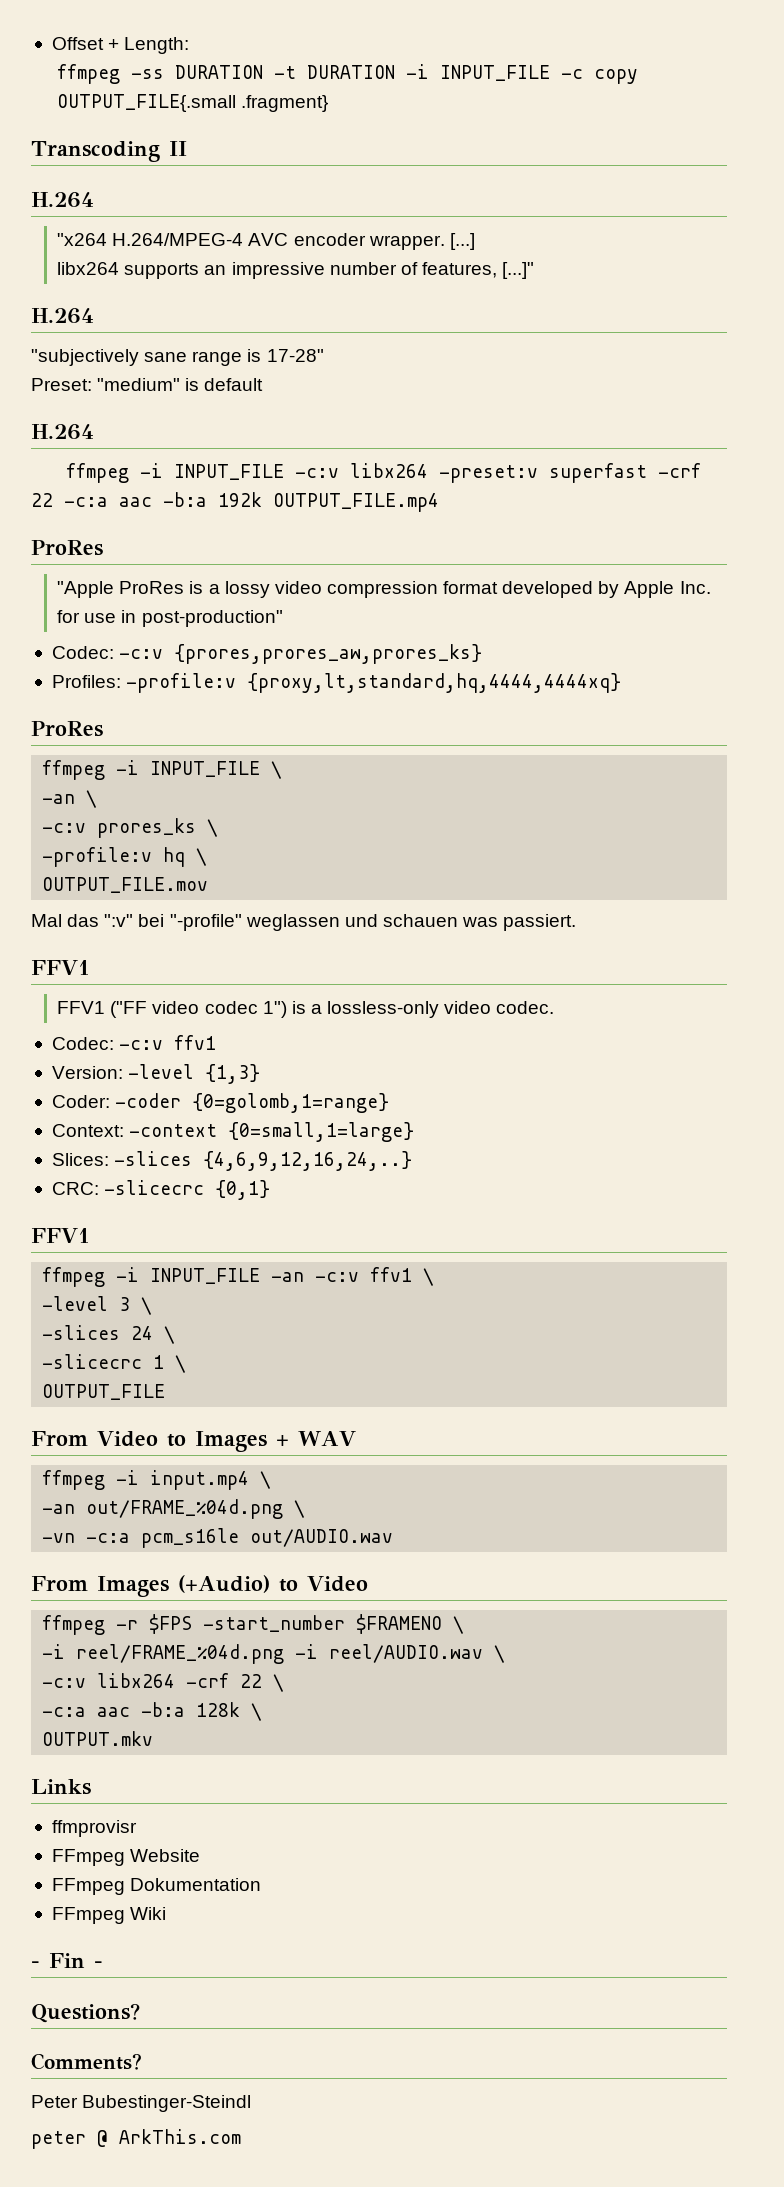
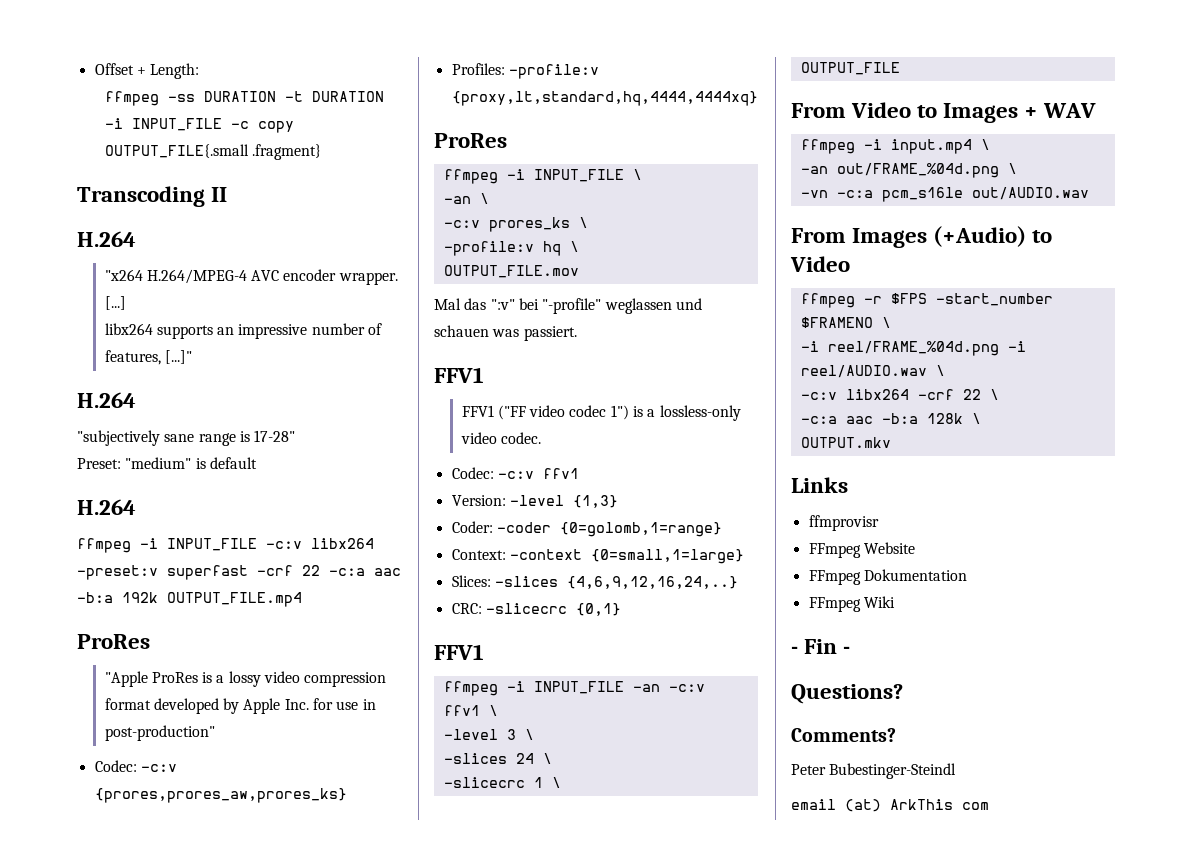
- peter @ ArkThis.com
+ email (at) ArkThis com

